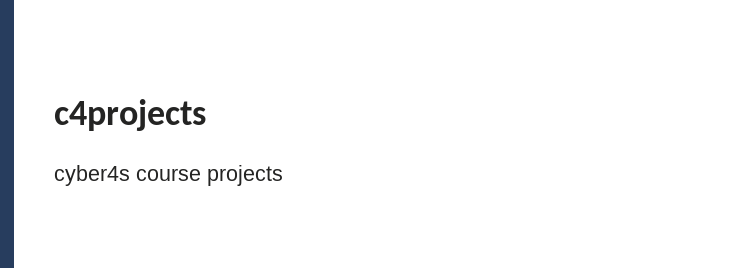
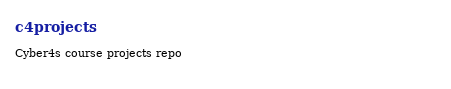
- cyber4s course projects
+ Cyber4s course projects repo

